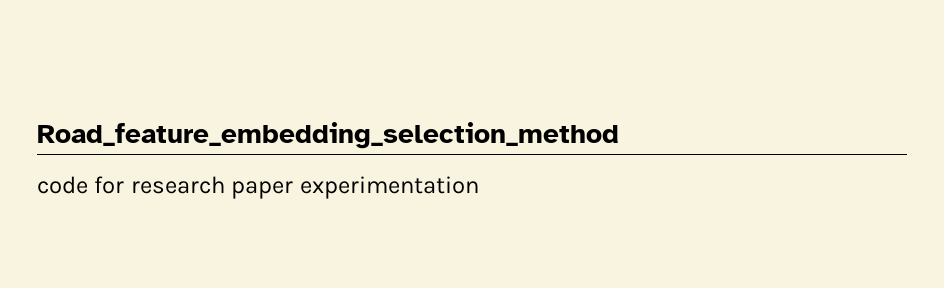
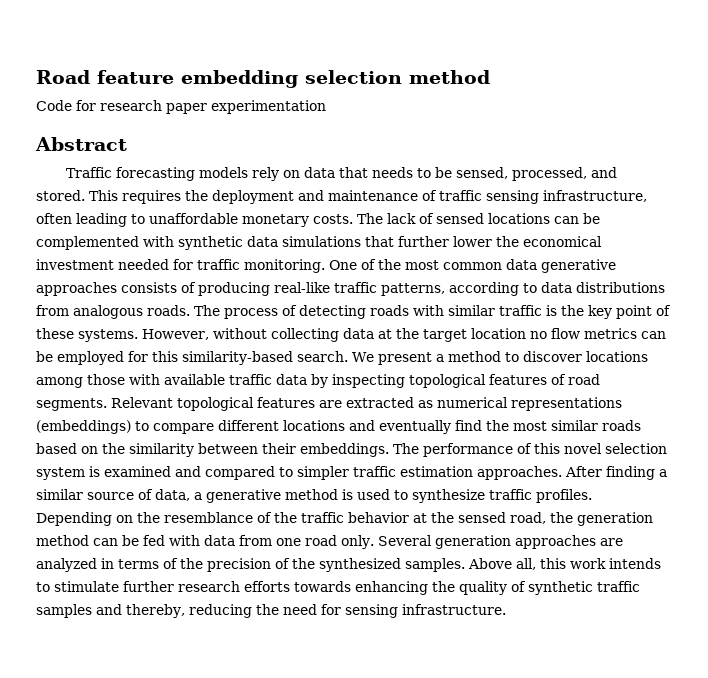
- Road_feature_embedding_selection_method
- code for research paper experimentation
+ Road feature embedding selection method
+ Code for research paper experimentation
+ Abstract
+ Traffic forecasting models rely on data that needs to be sensed, processed, and stored. This requires the deployment and maintenance of traffic sensing infrastructure, often leading to unaffordable monetary costs. The lack of sensed locations can be complemented with synthetic data simulations that further lower the economical investment needed for traffic monitoring. One of the most common data generative approaches consists of producing real-like traffic patterns, according to data distributions from analogous roads. The process of detecting roads with similar traffic is the key point of these systems. However, without collecting data at the target location no flow metrics can be employed for this similarity-based search. We present a method to discover locations among those with available traffic data by inspecting topological features of road segments. Relevant topological features are extracted as numerical representations (embeddings) to compare different locations and eventually find the most similar roads based on the similarity between their embeddings. The performance of this novel selection system is examined and compared to simpler traffic estimation approaches. After finding a similar source of data, a generative method is used to synthesize traffic profiles. Depending on the resemblance of the traffic behavior at the sensed road, the generation method can be fed with data from one road only. Several generation approaches are analyzed in terms of the precision of the synthesized samples. Above all, this work intends to stimulate further research efforts towards enhancing the quality of synthetic traffic samples and thereby, reducing the need for sensing infrastructure.

